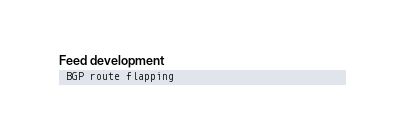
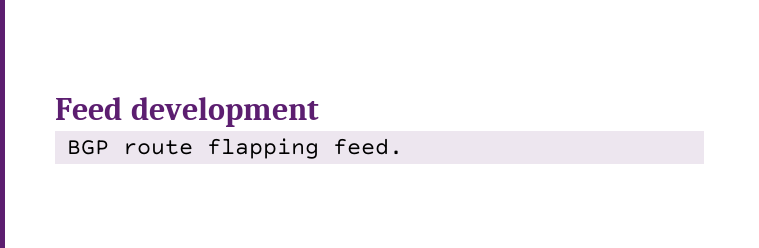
- BGP route flapping
+ BGP route flapping feed.

